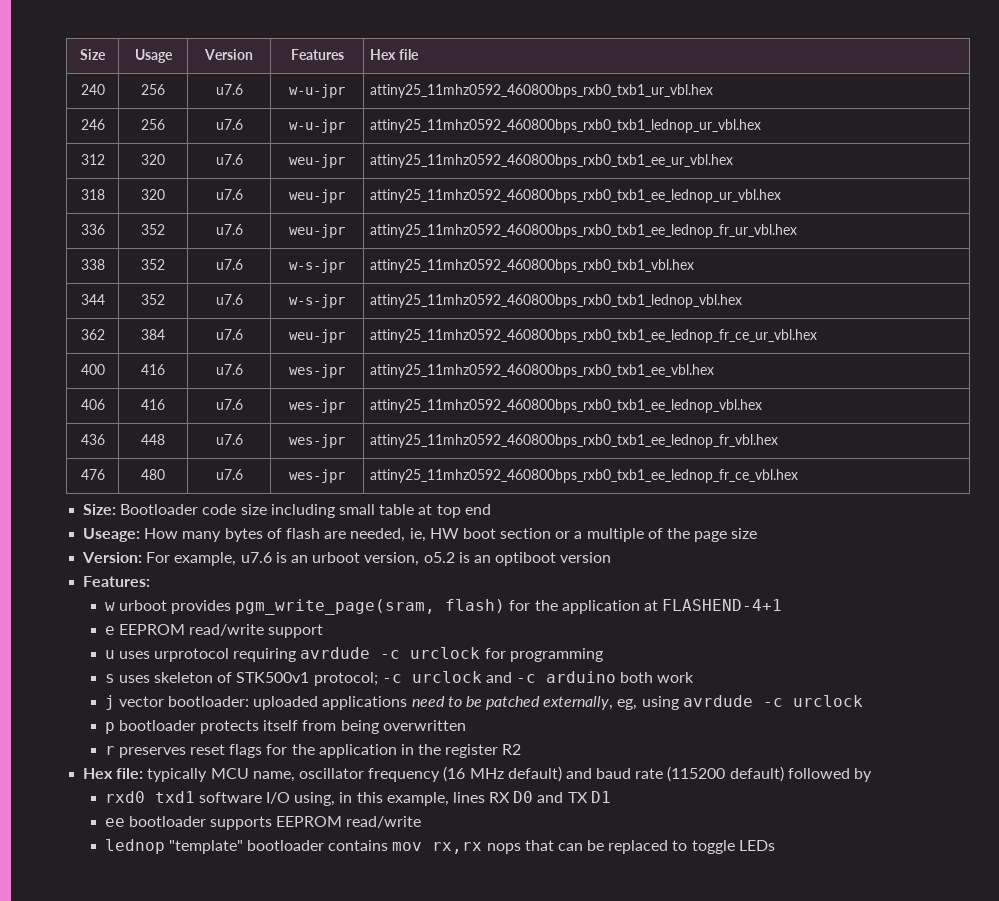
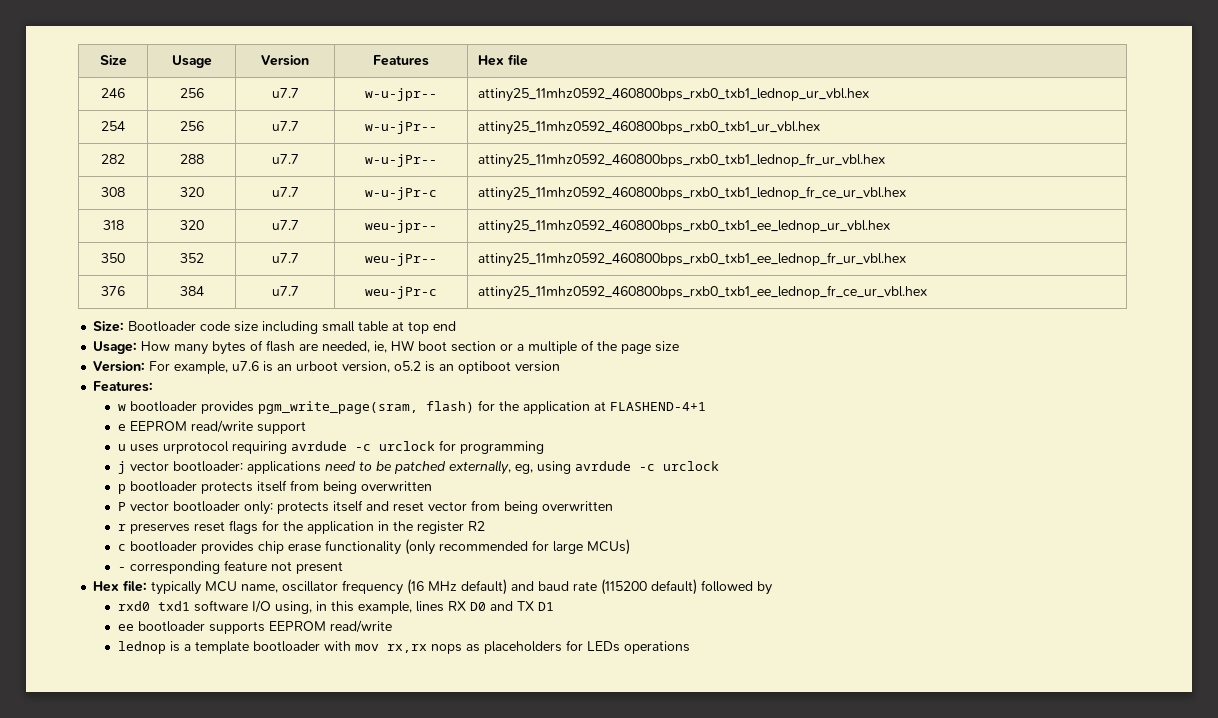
- 240 | 256 | u7.6 | w-u-jpr | attiny25_11mhz0592_460800bps_rxb0_txb1_ur_vbl.hex
- 246 | 256 | u7.6 | w-u-jpr | attiny25_11mhz0592_460800bps_rxb0_txb1_lednop_ur_vbl.hex
+ 246 | 256 | u7.7 | w-u-jpr-- | attiny25_11mhz0592_460800bps_rxb0_txb1_lednop_ur_vbl.hex
- 312 | 320 | u7.6 | weu-jpr | attiny25_11mhz0592_460800bps_rxb0_txb1_ee_ur_vbl.hex
+ 254 | 256 | u7.7 | w-u-jPr-- | attiny25_11mhz0592_460800bps_rxb0_txb1_ur_vbl.hex
+ 282 | 288 | u7.7 | w-u-jPr-- | attiny25_11mhz0592_460800bps_rxb0_txb1_lednop_fr_ur_vbl.hex
+ 308 | 320 | u7.7 | w-u-jPr-c | attiny25_11mhz0592_460800bps_rxb0_txb1_lednop_fr_ce_ur_vbl.hex
- 318 | 320 | u7.6 | weu-jpr | attiny25_11mhz0592_460800bps_rxb0_txb1_ee_lednop_ur_vbl.hex
+ 318 | 320 | u7.7 | weu-jpr-- | attiny25_11mhz0592_460800bps_rxb0_txb1_ee_lednop_ur_vbl.hex
- 336 | 352 | u7.6 | weu-jpr | attiny25_11mhz0592_460800bps_rxb0_txb1_ee_lednop_fr_ur_vbl.hex
+ 350 | 352 | u7.7 | weu-jPr-- | attiny25_11mhz0592_460800bps_rxb0_txb1_ee_lednop_fr_ur_vbl.hex
- 338 | 352 | u7.6 | w-s-jpr | attiny25_11mhz0592_460800bps_rxb0_txb1_vbl.hex
- 344 | 352 | u7.6 | w-s-jpr | attiny25_11mhz0592_460800bps_rxb0_txb1_lednop_vbl.hex
- 362 | 384 | u7.6 | weu-jpr | attiny25_11mhz0592_460800bps_rxb0_txb1_ee_lednop_fr_ce_ur_vbl.hex
+ 376 | 384 | u7.7 | weu-jPr-c | attiny25_11mhz0592_460800bps_rxb0_txb1_ee_lednop_fr_ce_ur_vbl.hex
- 400 | 416 | u7.6 | wes-jpr | attiny25_11mhz0592_460800bps_rxb0_txb1_ee_vbl.hex
- 406 | 416 | u7.6 | wes-jpr | attiny25_11mhz0592_460800bps_rxb0_txb1_ee_lednop_vbl.hex
- 436 | 448 | u7.6 | wes-jpr | attiny25_11mhz0592_460800bps_rxb0_txb1_ee_lednop_fr_vbl.hex
- 476 | 480 | u7.6 | wes-jpr | attiny25_11mhz0592_460800bps_rxb0_txb1_ee_lednop_fr_ce_vbl.hex
- Useage: How many bytes of flash are needed, ie, HW boot section or a multiple of the page size
+ Usage: How many bytes of flash are needed, ie, HW boot section or a multiple of the page size
- w urboot provides pgm_write_page(sram, flash) for the application at FLASHEND-4+1
+ w bootloader provides pgm_write_page(sram, flash) for the application at FLASHEND-4+1
- s uses skeleton of STK500v1 protocol; -c urclock and -c arduino both work
- j vector bootloader: uploaded applications need to be patched externally, eg, using avrdude -c urclock
+ j vector bootloader: applications need to be patched externally, eg, using avrdude -c urclock
+ P vector bootloader only: protects itself and reset vector from being overwritten
+ c bootloader provides chip erase functionality (only recommended for large MCUs)
+ - corresponding feature not present
- lednop "template" bootloader contains mov rx,rx nops that can be replaced to toggle LEDs
+ lednop is a template bootloader with mov rx,rx nops as placeholders for LEDs operations

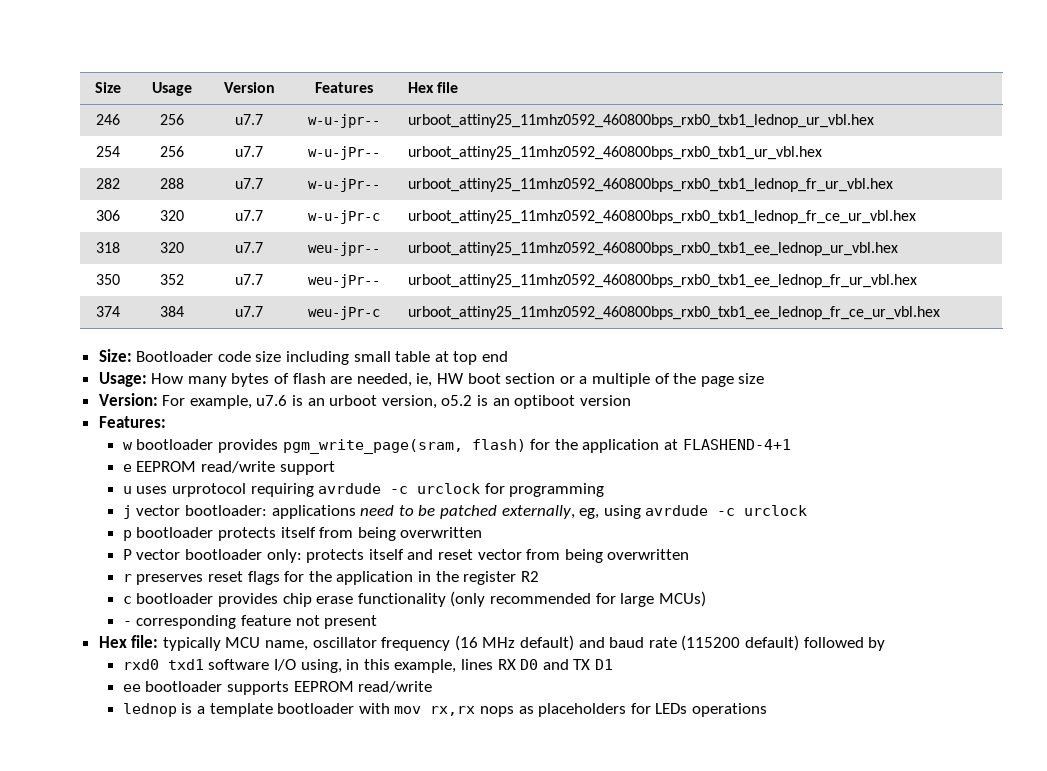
- 246 | 256 | u7.7 | w-u-jpr-- | attiny25_11mhz0592_460800bps_rxb0_txb1_lednop_ur_vbl.hex
+ 246 | 256 | u7.7 | w-u-jpr-- | urboot_attiny25_11mhz0592_460800bps_rxb0_txb1_lednop_ur_vbl.hex
- 254 | 256 | u7.7 | w-u-jPr-- | attiny25_11mhz0592_460800bps_rxb0_txb1_ur_vbl.hex
+ 254 | 256 | u7.7 | w-u-jPr-- | urboot_attiny25_11mhz0592_460800bps_rxb0_txb1_ur_vbl.hex
- 282 | 288 | u7.7 | w-u-jPr-- | attiny25_11mhz0592_460800bps_rxb0_txb1_lednop_fr_ur_vbl.hex
- 308 | 320 | u7.7 | w-u-jPr-c | attiny25_11mhz0592_460800bps_rxb0_txb1_lednop_fr_ce_ur_vbl.hex
+ 282 | 288 | u7.7 | w-u-jPr-- | urboot_attiny25_11mhz0592_460800bps_rxb0_txb1_lednop_fr_ur_vbl.hex
+ 306 | 320 | u7.7 | w-u-jPr-c | urboot_attiny25_11mhz0592_460800bps_rxb0_txb1_lednop_fr_ce_ur_vbl.hex
- 318 | 320 | u7.7 | weu-jpr-- | attiny25_11mhz0592_460800bps_rxb0_txb1_ee_lednop_ur_vbl.hex
+ 318 | 320 | u7.7 | weu-jpr-- | urboot_attiny25_11mhz0592_460800bps_rxb0_txb1_ee_lednop_ur_vbl.hex
- 350 | 352 | u7.7 | weu-jPr-- | attiny25_11mhz0592_460800bps_rxb0_txb1_ee_lednop_fr_ur_vbl.hex
- 376 | 384 | u7.7 | weu-jPr-c | attiny25_11mhz0592_460800bps_rxb0_txb1_ee_lednop_fr_ce_ur_vbl.hex
+ 350 | 352 | u7.7 | weu-jPr-- | urboot_attiny25_11mhz0592_460800bps_rxb0_txb1_ee_lednop_fr_ur_vbl.hex
+ 374 | 384 | u7.7 | weu-jPr-c | urboot_attiny25_11mhz0592_460800bps_rxb0_txb1_ee_lednop_fr_ce_ur_vbl.hex

